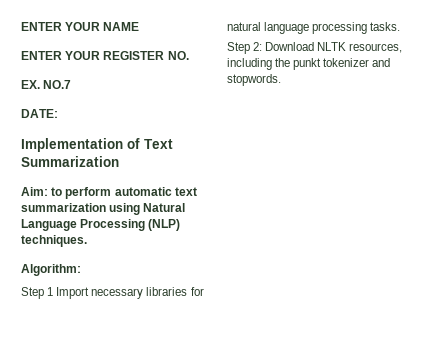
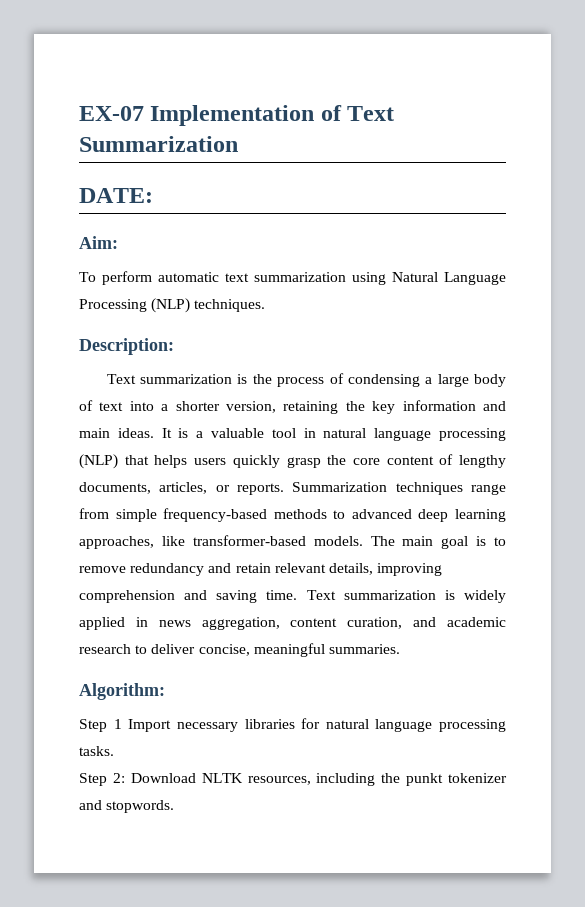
- ENTER YOUR NAME
- ENTER YOUR REGISTER NO.
- EX. NO.7
- DATE:
- Implementation of Text Summarization
+ EX-07 Implementation of Text Summarization
+ DATE:
- Aim: to perform automatic text summarization using Natural Language Processing (NLP) techniques.
+ Aim:
+ To perform automatic text summarization using Natural Language Processing (NLP) techniques.
+ Description:
+ Text summarization is the process of condensing a large body of text into a shorter version, retaining the key information and main ideas. It is a valuable tool in natural language processing (NLP) that helps users quickly grasp the core content of lengthy documents, articles, or reports. Summarization techniques range from simple frequency-based methods to advanced deep learning approaches, like transformer-based models. The main goal is to remove redundancy and retain relevant details, improving comprehension and saving time. Text summarization is widely applied in news aggregation, content curation, and academic research to deliver concise, meaningful summaries.

